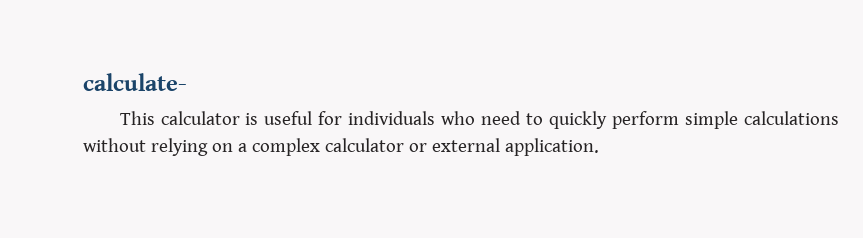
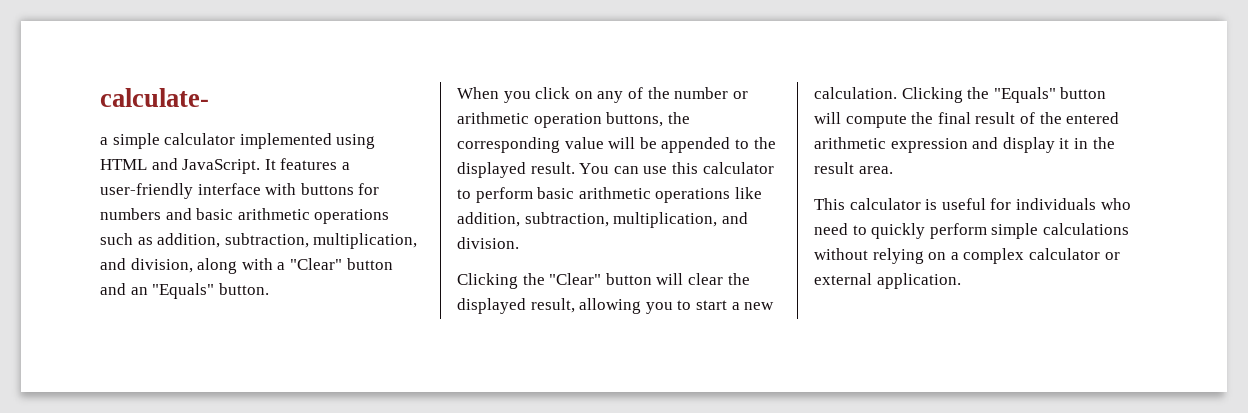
+ a simple calculator implemented using HTML and JavaScript. It features a user-friendly interface with buttons for numbers and basic arithmetic operations such as addition, subtraction, multiplication, and division, along with a "Clear" button and an "Equals" button.
+ When you click on any of the number or arithmetic operation buttons, the corresponding value will be appended to the displayed result. You can use this calculator to perform basic arithmetic operations like addition, subtraction, multiplication, and division.
+ Clicking the "Clear" button will clear the displayed result, allowing you to start a new calculation. Clicking the "Equals" button will compute the final result of the entered arithmetic expression and display it in the result area.

